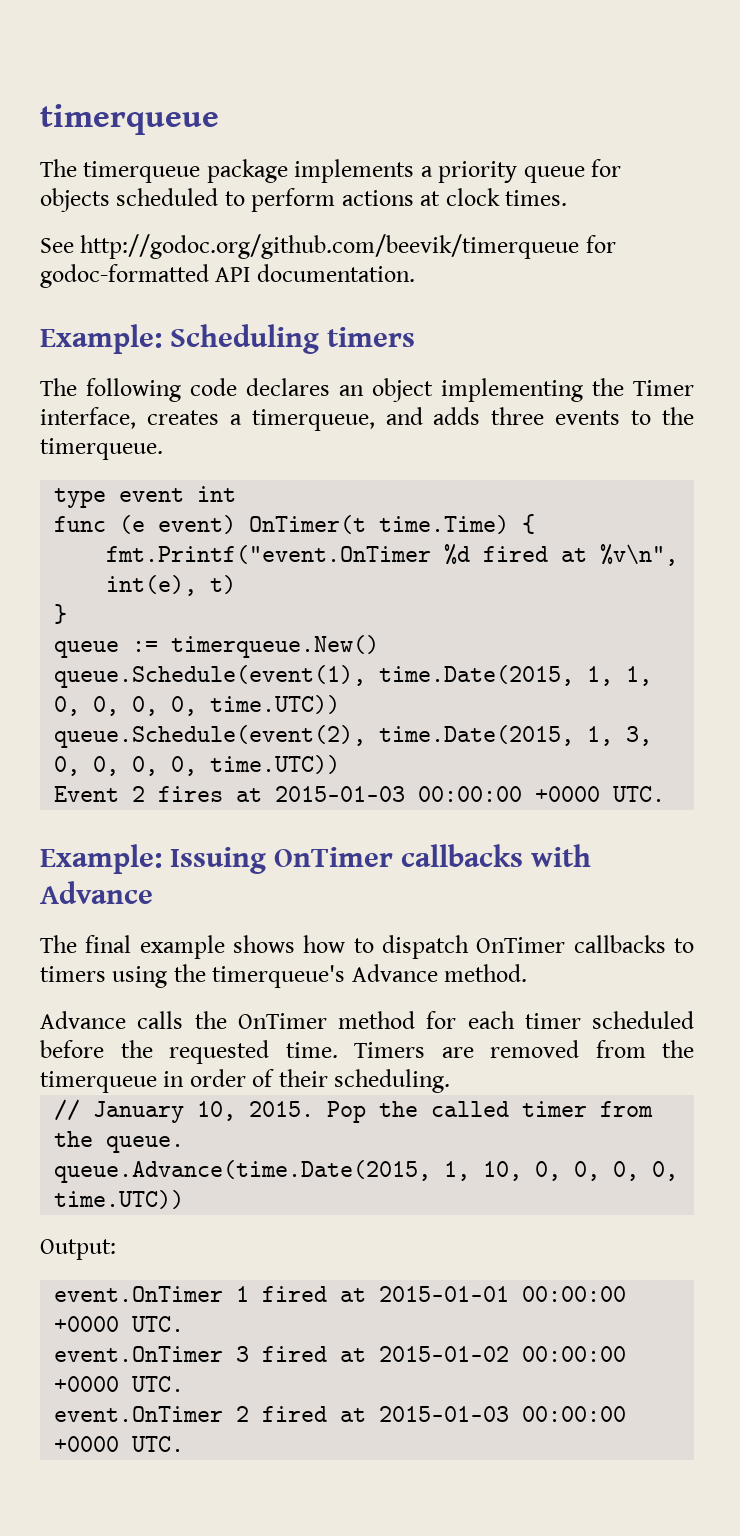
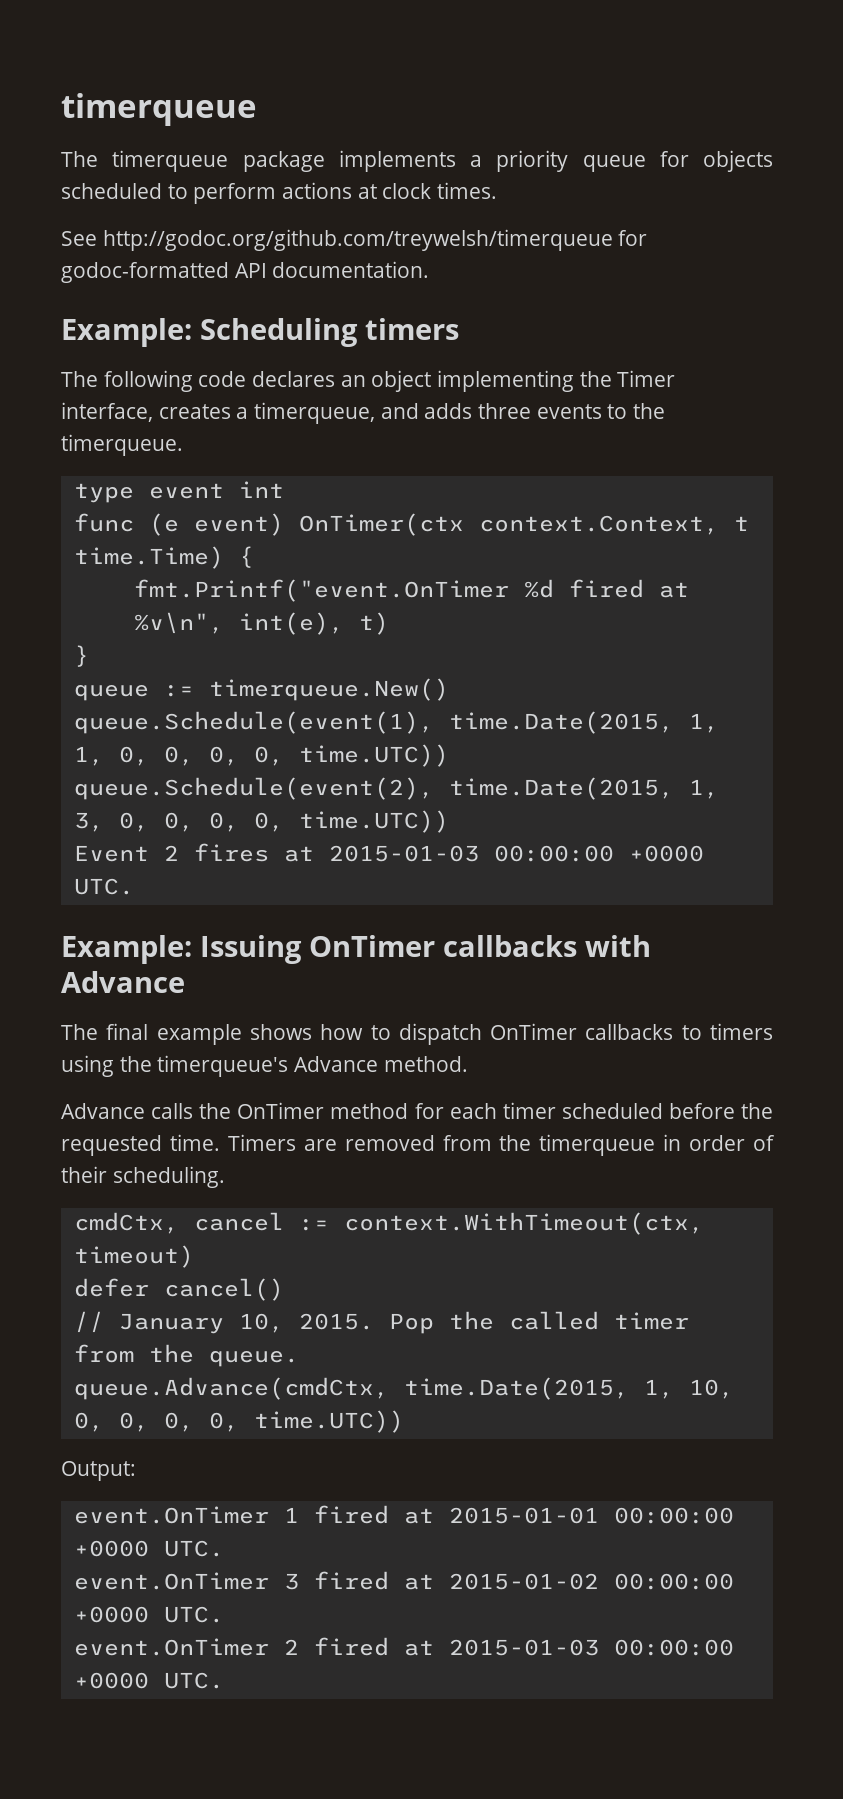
- See http://godoc.org/github.com/beevik/timerqueue for godoc-formatted API documentation.
+ See http://godoc.org/github.com/treywelsh/timerqueue for godoc-formatted API documentation.
- func (e event) OnTimer(t time.Time) {
+ func (e event) OnTimer(ctx context.Context, t time.Time) {
+ cmdCtx, cancel := context.WithTimeout(ctx, timeout)
+ defer cancel()
- queue.Advance(time.Date(2015, 1, 10, 0, 0, 0, 0, time.UTC))
+ queue.Advance(cmdCtx, time.Date(2015, 1, 10, 0, 0, 0, 0, time.UTC))

